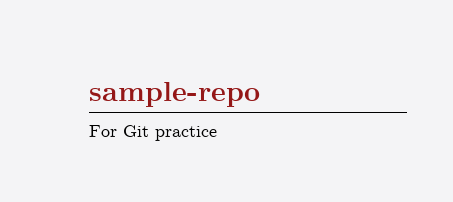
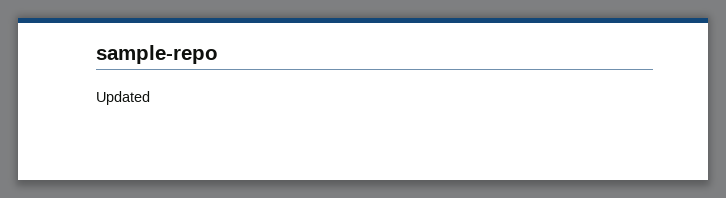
- For Git practice
+ Updated

